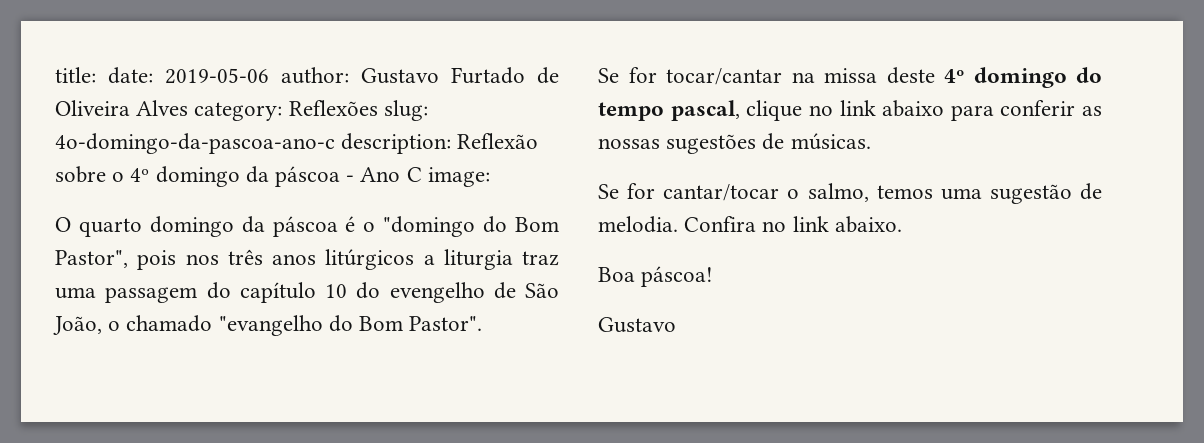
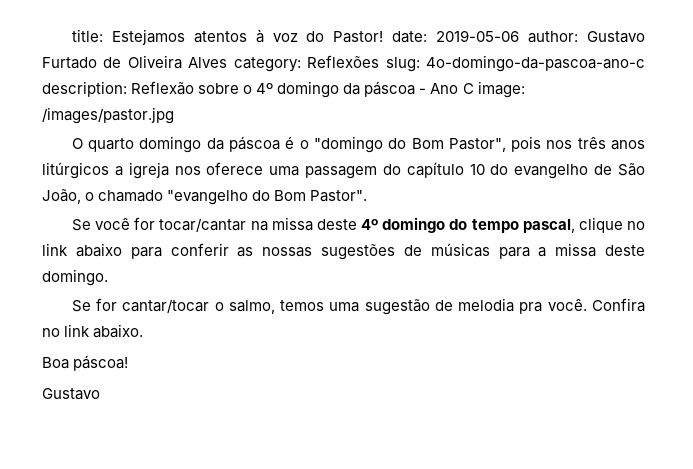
- title: date: 2019-05-06 author: Gustavo Furtado de Oliveira Alves category: Reflexões slug: 4o-domingo-da-pascoa-ano-c description: Reflexão sobre o 4º domingo da páscoa - Ano C image:
+ title: Estejamos atentos à voz do Pastor! date: 2019-05-06 author: Gustavo Furtado de Oliveira Alves category: Reflexões slug: 4o-domingo-da-pascoa-ano-c description: Reflexão sobre o 4º domingo da páscoa - Ano C image: /images/pastor.jpg
- O quarto domingo da páscoa é o "domingo do Bom Pastor", pois nos três anos litúrgicos a liturgia traz uma passagem do capítulo 10 do evengelho de São João, o chamado "evangelho do Bom Pastor".
+ O quarto domingo da páscoa é o "domingo do Bom Pastor", pois nos três anos litúrgicos a igreja nos oferece uma passagem do capítulo 10 do evangelho de São João, o chamado "evangelho do Bom Pastor".
- Se for tocar/cantar na missa deste 4º domingo do tempo pascal, clique no link abaixo para conferir as nossas sugestões de músicas.
+ Se você for tocar/cantar na missa deste 4º domingo do tempo pascal, clique no link abaixo para conferir as nossas sugestões de músicas para a missa deste domingo.
- Se for cantar/tocar o salmo, temos uma sugestão de melodia.
+ Se for cantar/tocar o salmo, temos uma sugestão de melodia pra você.

